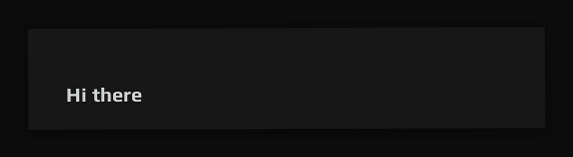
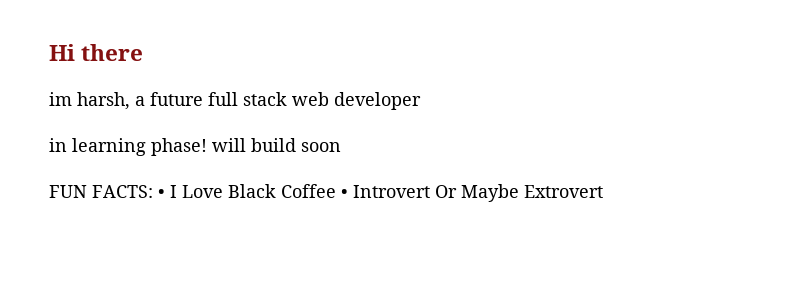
+ im harsh, a future full stack web developer
+ in learning phase! will build soon
+ FUN FACTS: • I Love Black Coffee • Introvert Or Maybe Extrovert

